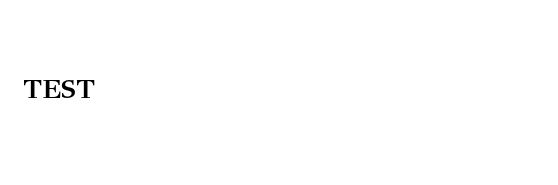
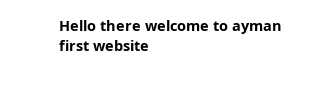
- TEST
+ Hello there welcome to ayman first website

